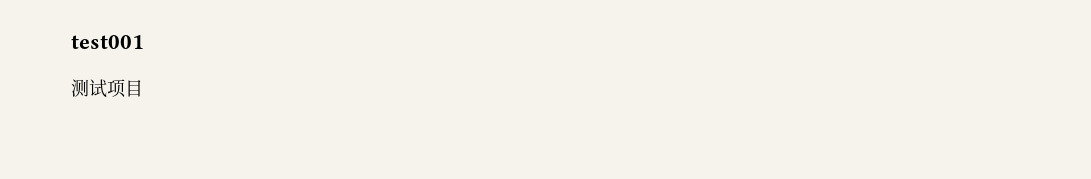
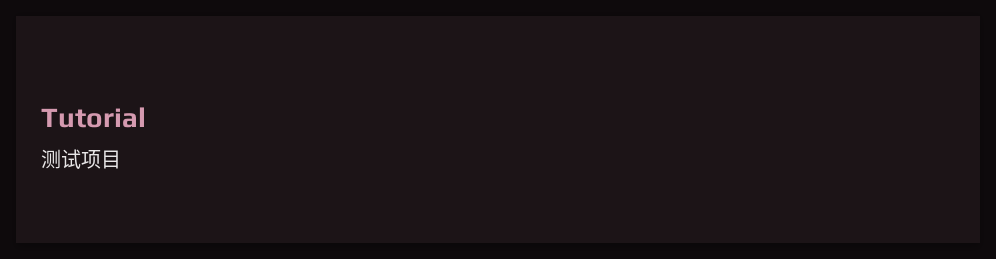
- test001
+ Tutorial

